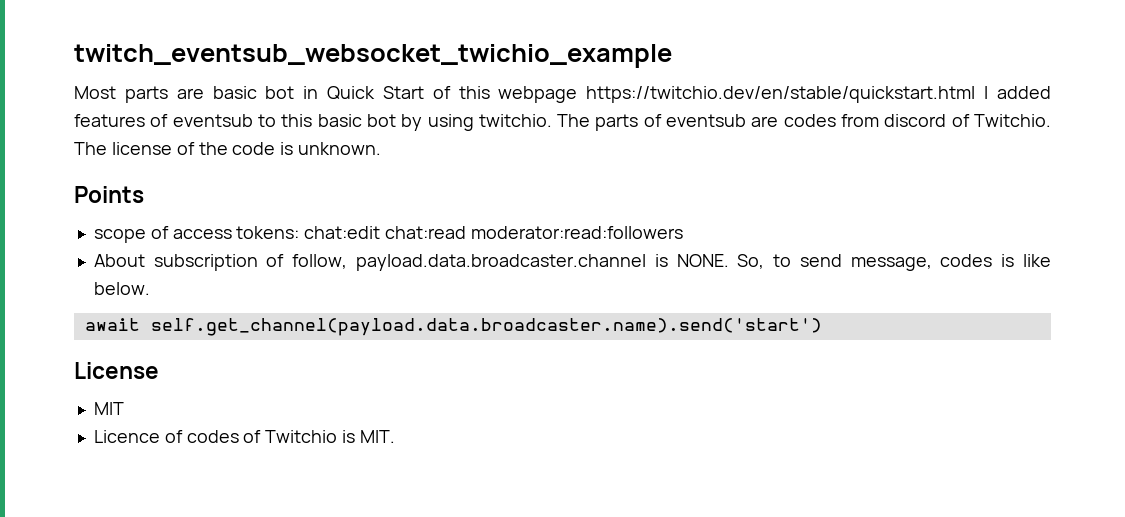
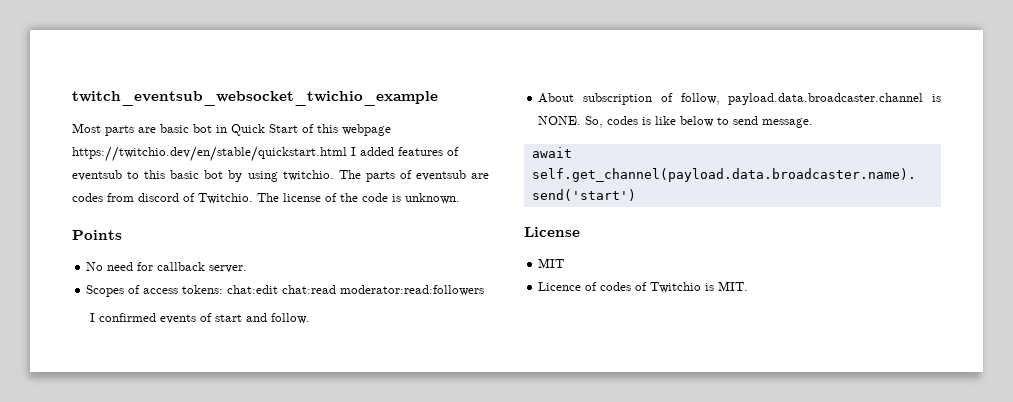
- scope of access tokens: chat:edit chat:read moderator:read:followers
+ No need for callback server.
+ Scopes of access tokens: chat:edit chat:read moderator:read:followers
+ I confirmed events of start and follow.
- So, to send message, codes is like below.
+ So, codes is like below to send message.

